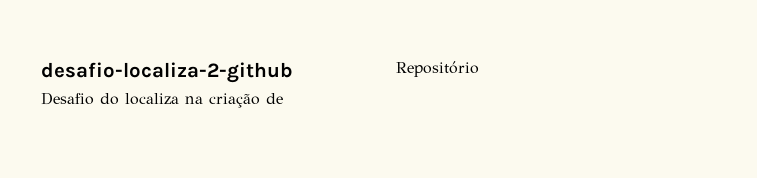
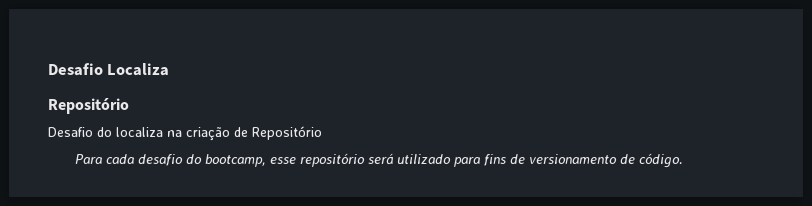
- desafio-localiza-2-github
+ Desafio Localiza
+ Repositório
+ Para cada desafio do bootcamp, esse repositório será utilizado para fins de versionamento de código.

